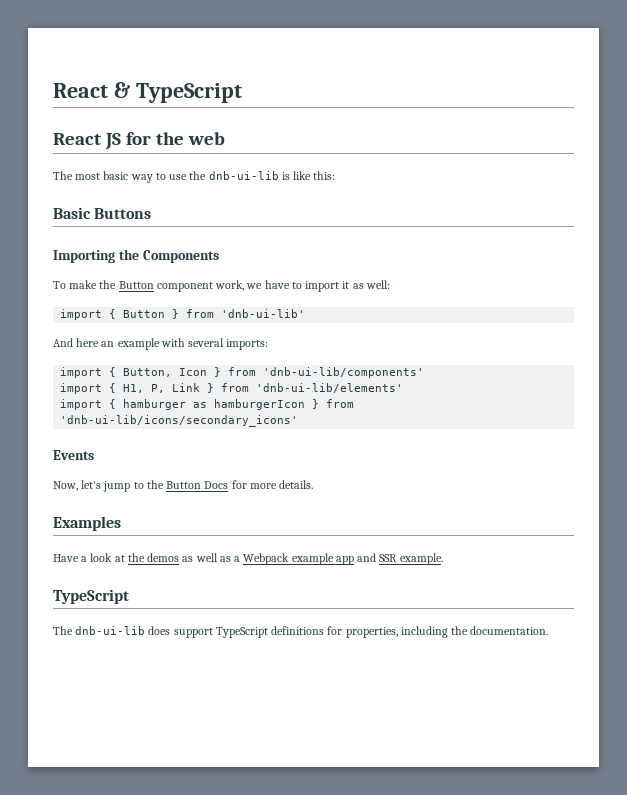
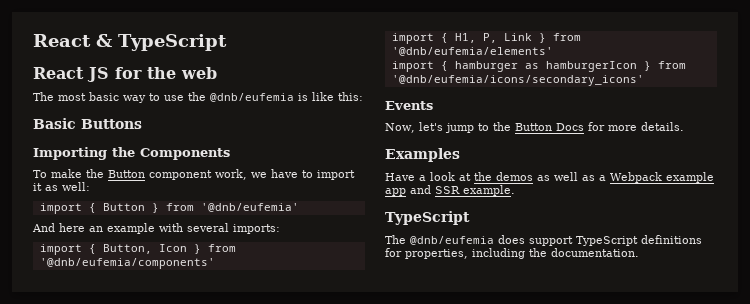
- The most basic way to use the dnb-ui-lib is like this:
+ The most basic way to use the @dnb/eufemia is like this:
- import { Button } from 'dnb-ui-lib'
+ import { Button } from '@dnb/eufemia'
- import { Button, Icon } from 'dnb-ui-lib/components'
+ import { Button, Icon } from '@dnb/eufemia/components'
- import { H1, P, Link } from 'dnb-ui-lib/elements'
+ import { H1, P, Link } from '@dnb/eufemia/elements'
- import { hamburger as hamburgerIcon } from 'dnb-ui-lib/icons/secondary_icons'
+ import { hamburger as hamburgerIcon } from '@dnb/eufemia/icons/secondary_icons'
- The dnb-ui-lib does support TypeScript definitions for properties, including the documentation.
+ The @dnb/eufemia does support TypeScript definitions for properties, including the documentation.

